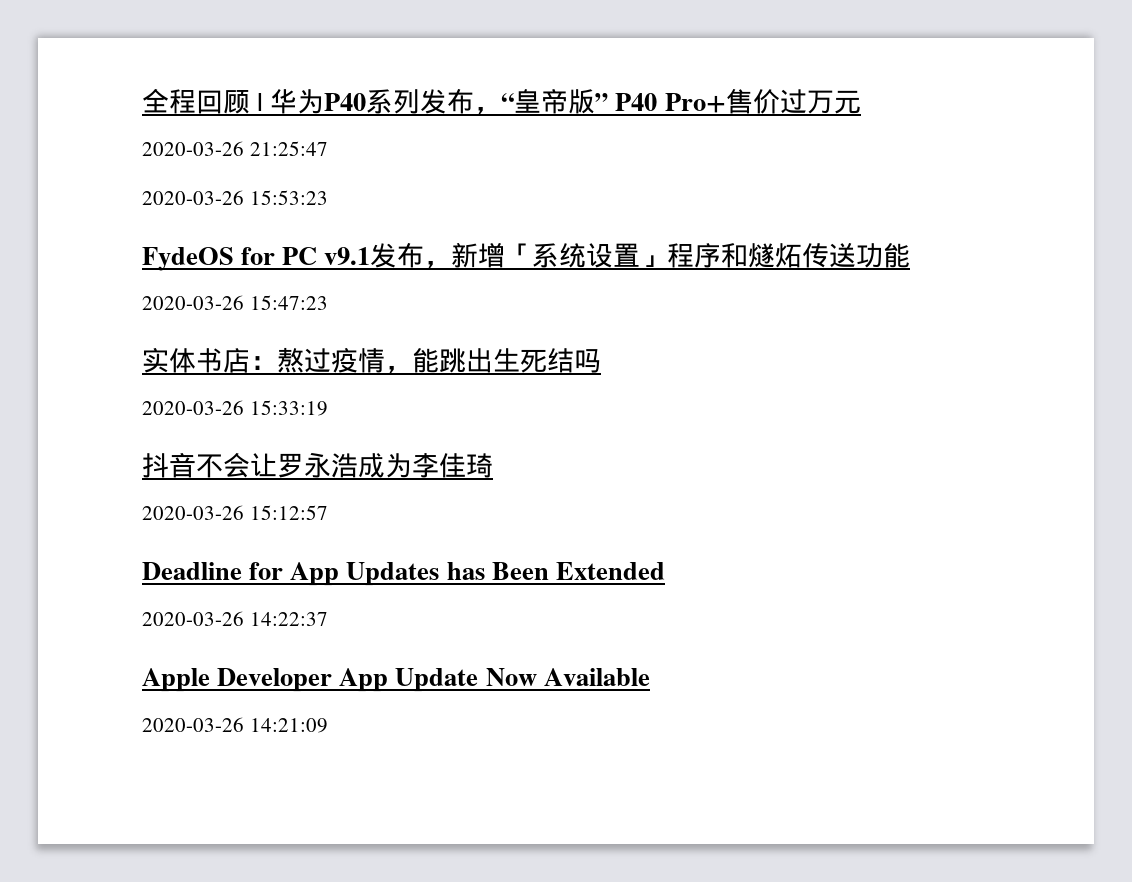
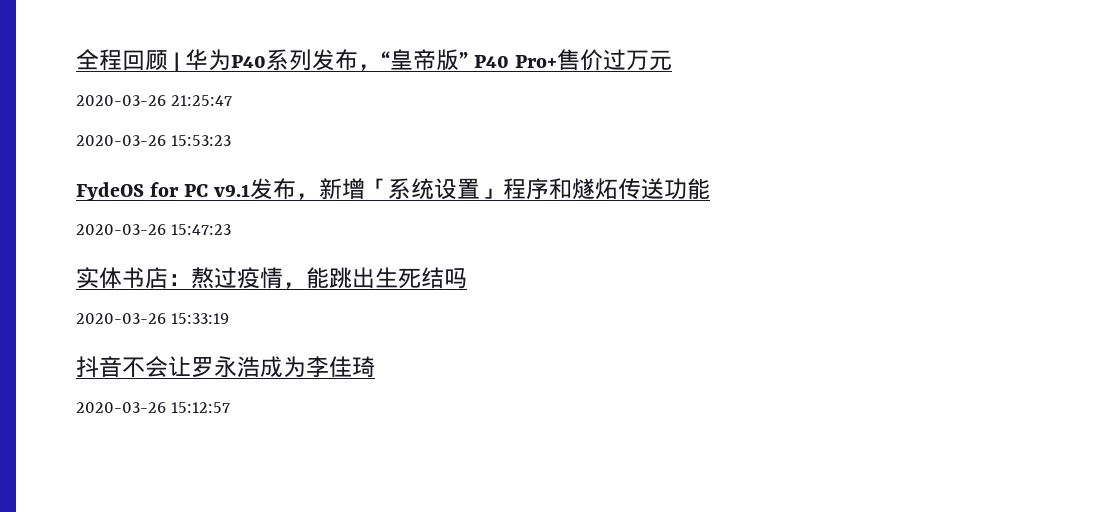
- Deadline for App Updates has Been Extended
- 2020-03-26 14:22:37
- Apple Developer App Update Now Available
- 2020-03-26 14:21:09

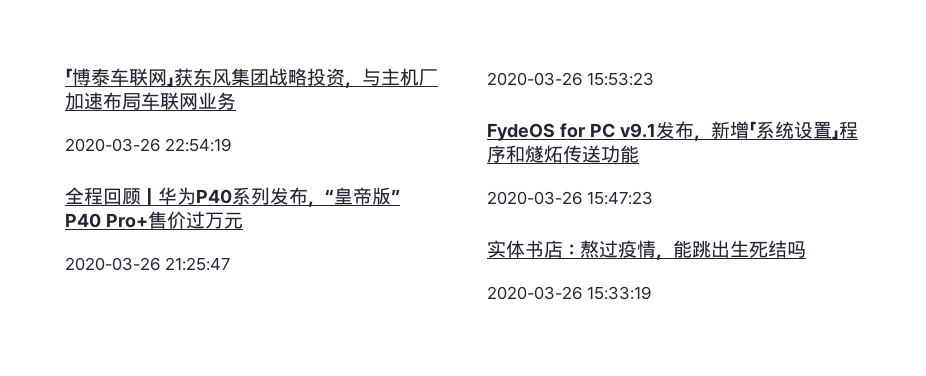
+ 「博泰车联网」获东风集团战略投资，与主机厂加速布局车联网业务
+ 2020-03-26 22:54:19
- 抖音不会让罗永浩成为李佳琦
- 2020-03-26 15:12:57

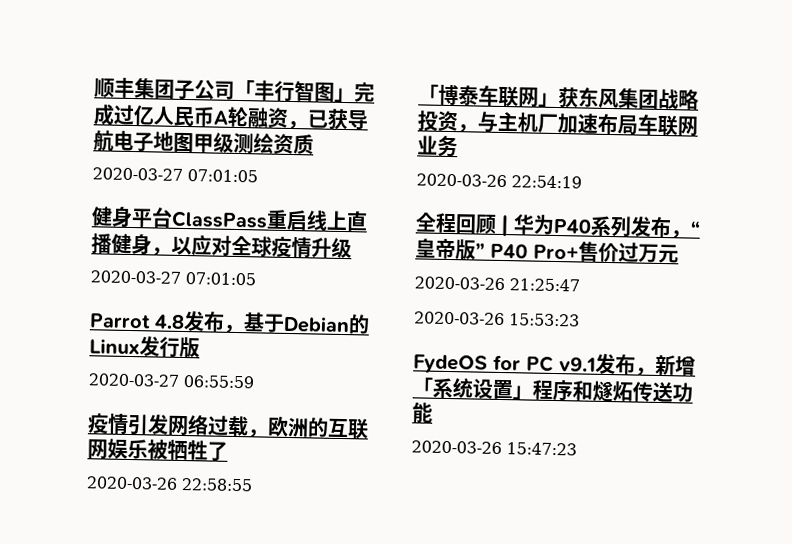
+ 顺丰集团子公司「丰行智图」完成过亿人民币A轮融资，已获导航电子地图甲级测绘资质
+ 2020-03-27 07:01:05
+ 健身平台ClassPass重启线上直播健身，以应对全球疫情升级
+ 2020-03-27 07:01:05
+ Parrot 4.8发布，基于Debian的Linux发行版
+ 2020-03-27 06:55:59
+ 疫情引发网络过载，欧洲的互联网娱乐被牺牲了
+ 2020-03-26 22:58:55
- 实体书店：熬过疫情，能跳出生死结吗
- 2020-03-26 15:33:19

